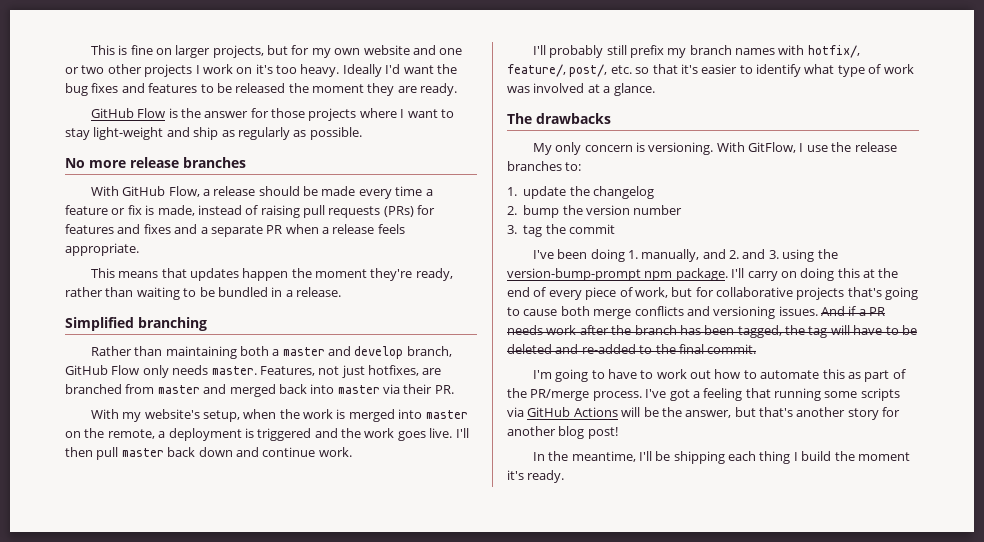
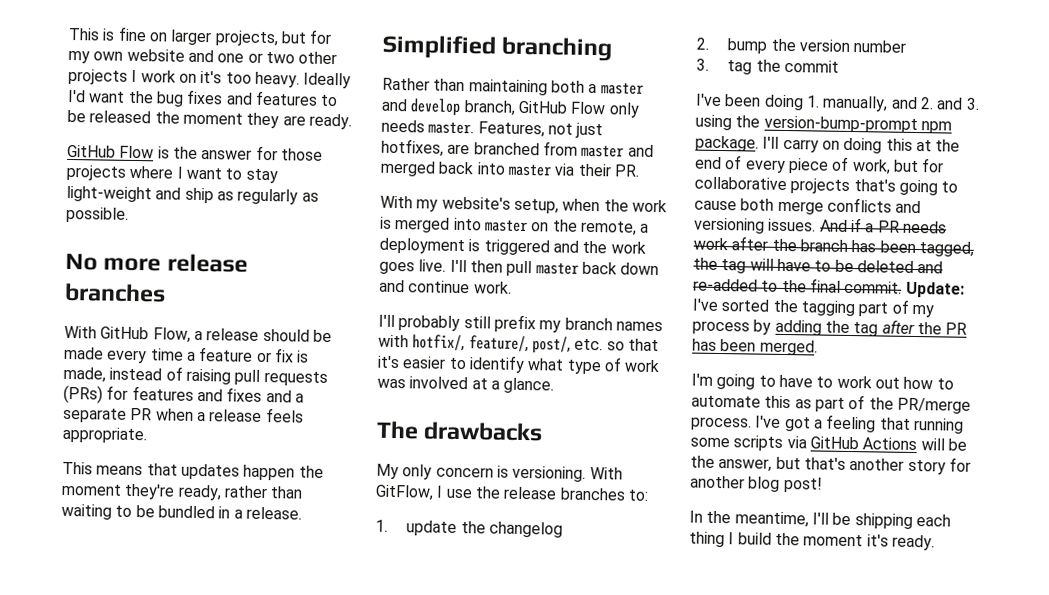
+ Update: I've sorted the tagging part of my process by adding the tag after the PR has been merged.

